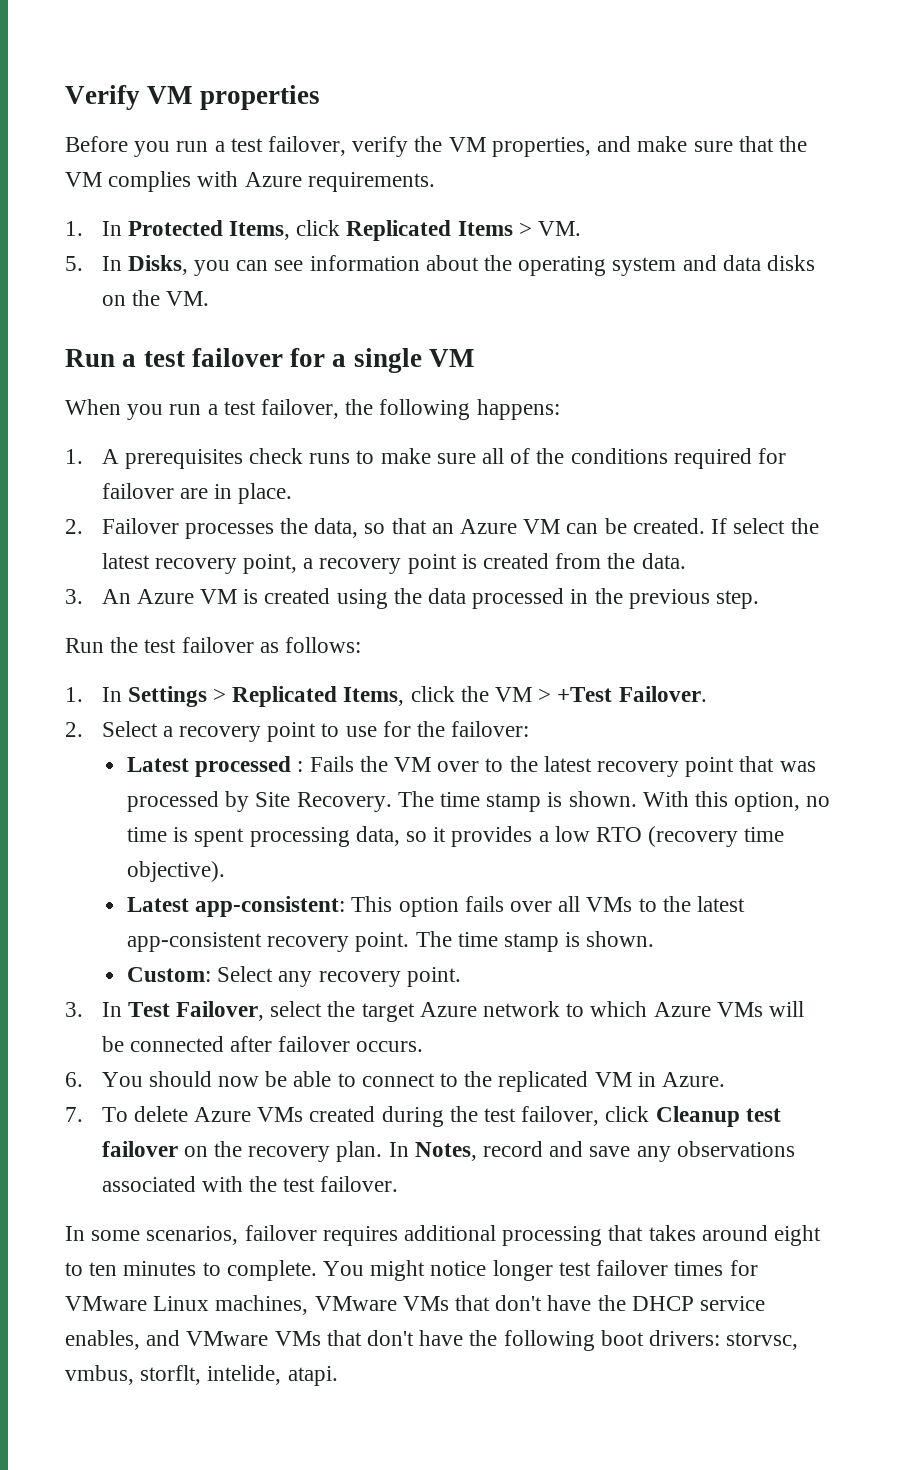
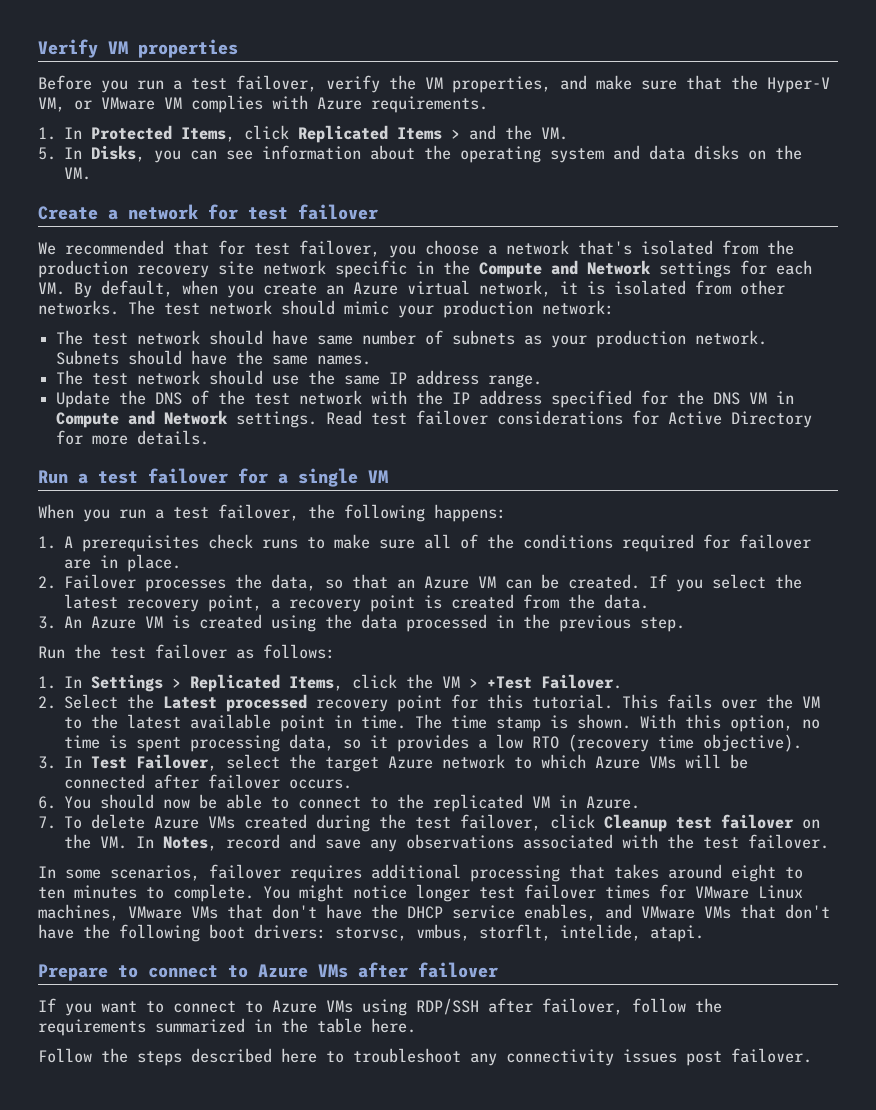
- Before you run a test failover, verify the VM properties, and make sure that the VM complies with Azure requirements.
+ Before you run a test failover, verify the VM properties, and make sure that the Hyper-V VM, or VMware VM complies with Azure requirements.
- 1. In Protected Items, click Replicated Items > VM.
+ 1. In Protected Items, click Replicated Items > and the VM.
+ Create a network for test failover
+ We recommended that for test failover, you choose a network that's isolated from the production recovery site network specific in the Compute and Network settings for each VM. By default, when you create an Azure virtual network, it is isolated from other networks. The test network should mimic your production network:
+ The test network should have same number of subnets as your production network. Subnets should have the same names.
+ The test network should use the same IP address range.
+ Update the DNS of the test network with the IP address specified for the DNS VM in Compute and Network settings. Read test failover considerations for Active Directory for more details.
- If select the latest recovery point, a recovery point is created from the data.
+ If you select the latest recovery point, a recovery point is created from the data.
- 2. Select a recovery point to use for the failover:
- Latest processed : Fails the VM over to the latest recovery point that was processed by Site Recovery.
+ 2. Select the Latest processed recovery point for this tutorial. This fails over the VM to the latest available point in time.
- Latest app-consistent: This option fails over all VMs to the latest app-consistent recovery point. The time stamp is shown.
- Custom: Select any recovery point.
- 7. To delete Azure VMs created during the test failover, click Cleanup test failover on the recovery plan. In Notes, record and save any observations associated with the test failover.
+ 7. To delete Azure VMs created during the test failover, click Cleanup test failover on the VM. In Notes, record and save any observations associated with the test failover.
+ Prepare to connect to Azure VMs after failover
+ If you want to connect to Azure VMs using RDP/SSH after failover, follow the requirements summarized in the table here.
+ Follow the steps described here to troubleshoot any connectivity issues post failover.

